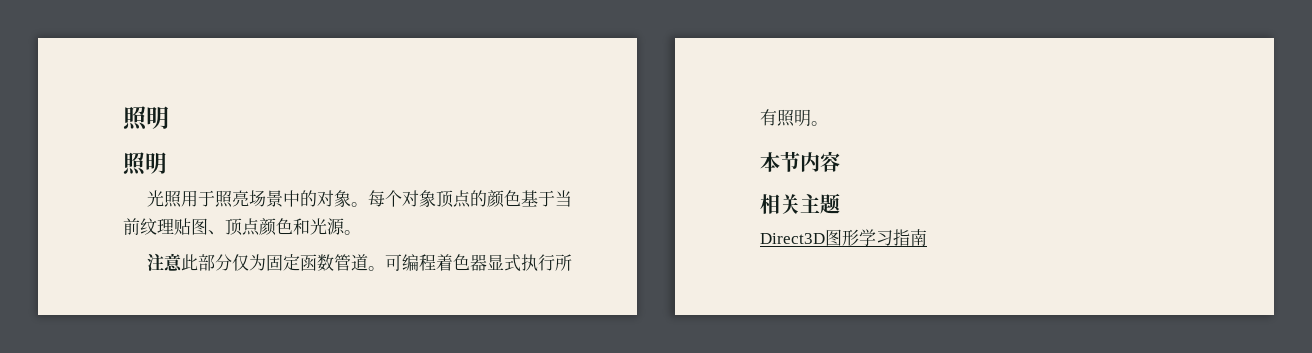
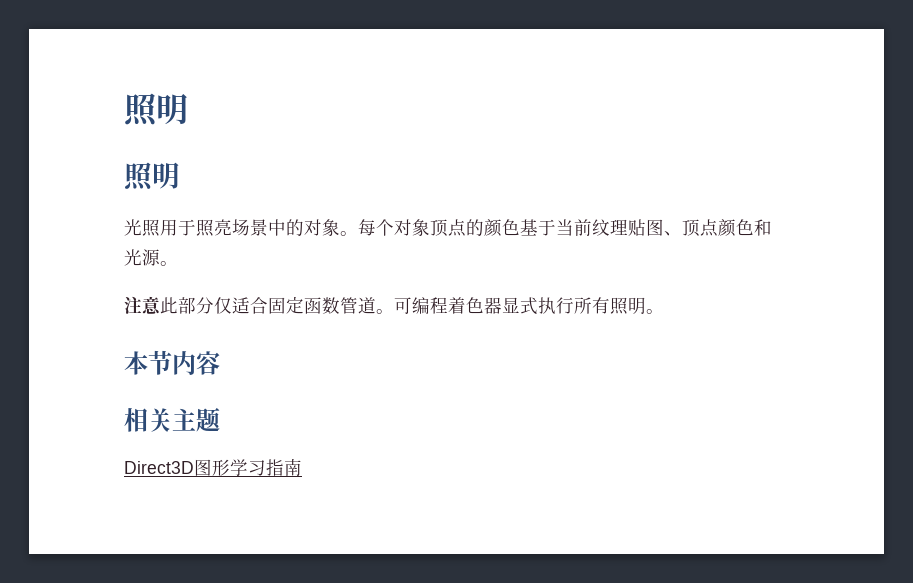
- 注意此部分仅为固定函数管道。
+ 注意此部分仅适合固定函数管道。

